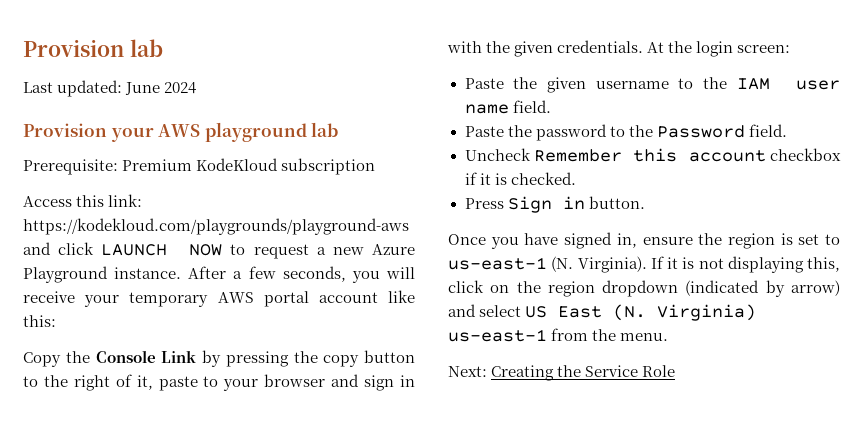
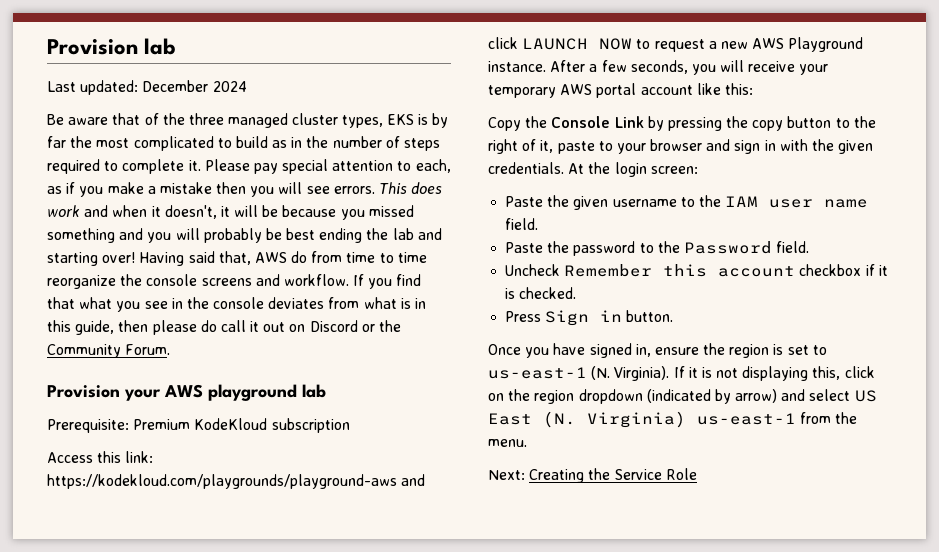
- Last updated: June 2024
+ Last updated: December 2024
+ Be aware that of the three managed cluster types, EKS is by far the most complicated to build as in the number of steps required to complete it. Please pay special attention to each, as if you make a mistake then you will see errors. This does work and when it doesn't, it will be because you missed something and you will probably be best ending the lab and starting over! Having said that, AWS do from time to time reorganize the console screens and workflow. If you find that what you see in the console deviates from what is in this guide, then please do call it out on Discord or the Community Forum.
- Access this link: https://kodekloud.com/playgrounds/playground-aws and click LAUNCH NOW to request a new Azure Playground instance.
+ Access this link: https://kodekloud.com/playgrounds/playground-aws and click LAUNCH NOW to request a new AWS Playground instance.

